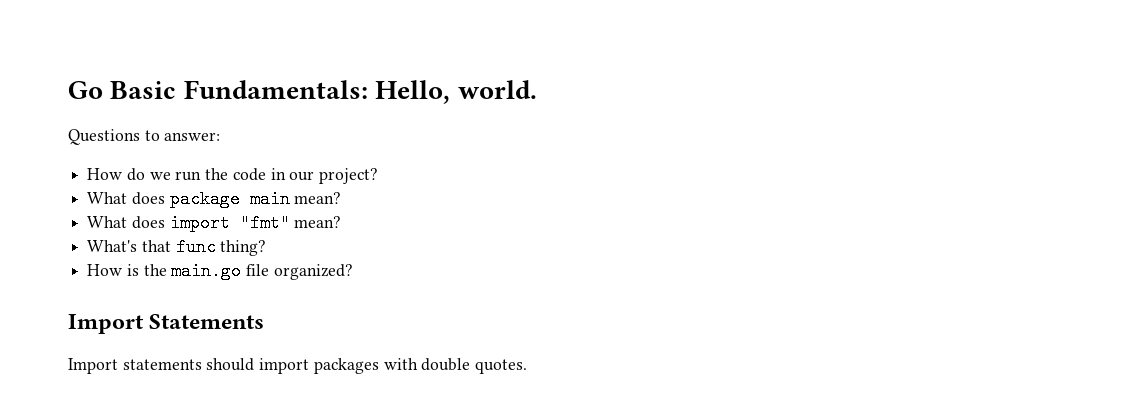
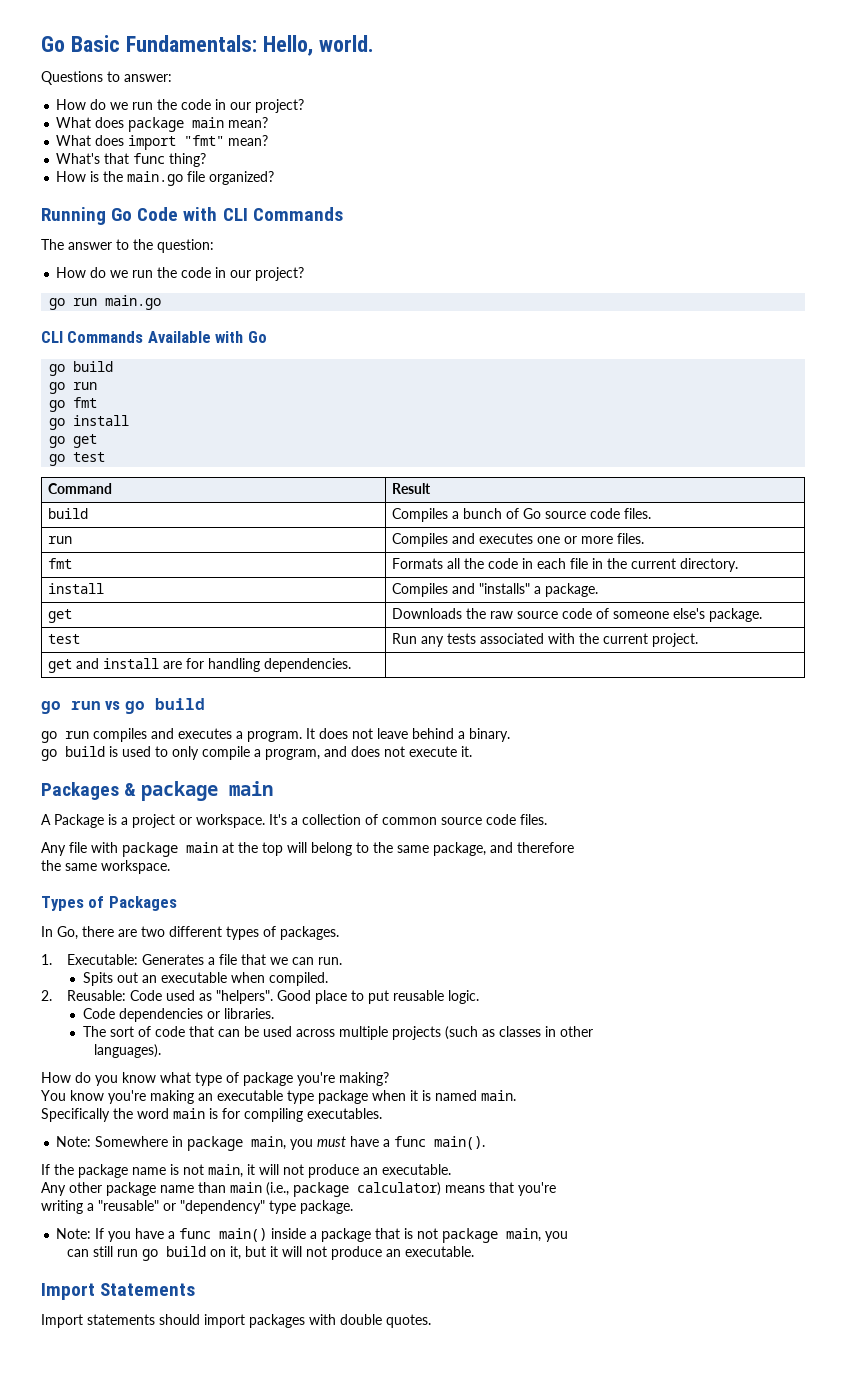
+ Running Go Code with CLI Commands
+ The answer to the question:
+ How do we run the code in our project?
+ go run main.go
+ CLI Commands Available with Go
+ go build
+ go run
+ go fmt
+ go install
+ go get
+ go test
+ Command | Result
+ build | Compiles a bunch of Go source code files.
+ run | Compiles and executes one or more files.
+ fmt | Formats all the code in each file in the current directory.
+ install | Compiles and "installs" a package.
+ get | Downloads the raw source code of someone else's package.
+ test | Run any tests associated with the current project.
+ get and install are for handling dependencies. |
+ go run vs go build
+ go run compiles and executes a program. It does not leave behind a binary.
+ go build is used to only compile a program, and does not execute it.
+ Packages & package main
+ A Package is a project or workspace. It's a collection of common source code files.
+ Any file with package main at the top will belong to the same package, and therefore
+ the same workspace.
+ Types of Packages
+ In Go, there are two different types of packages.
+ 1. Executable: Generates a file that we can run.
+ Spits out an executable when compiled.
+ 2. Reusable: Code used as "helpers". Good place to put reusable logic.
+ Code dependencies or libraries.
+ The sort of code that can be used across multiple projects (such as classes in other
+ languages).
+ How do you know what type of package you're making?
+ You know you're making an executable type package when it is named main.
+ Specifically the word main is for compiling executables.
+ Note: Somewhere in package main, you must have a func main().
+ If the package name is not main, it will not produce an executable.
+ Any other package name than main (i.e., package calculator) means that you're
+ writing a "reusable" or "dependency" type package.
+ Note: If you have a func main() inside a package that is not package main, you
+ can still run go build on it, but it will not produce an executable.

